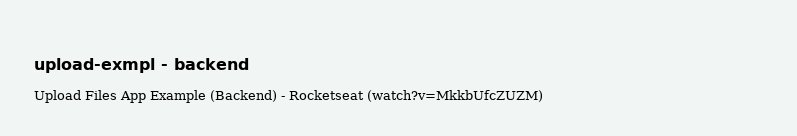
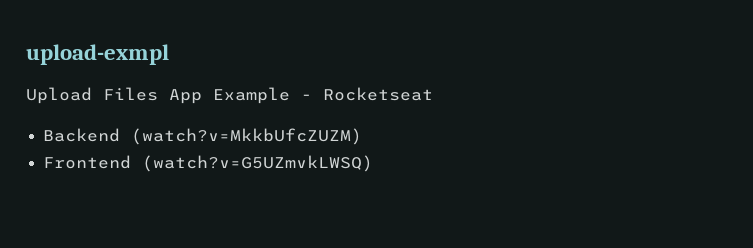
- upload-exmpl - backend
+ upload-exmpl
- Upload Files App Example (Backend) - Rocketseat (watch?v=MkkbUfcZUZM)
+ Upload Files App Example - Rocketseat
+ Backend (watch?v=MkkbUfcZUZM)
+ Frontend (watch?v=G5UZmvkLWSQ)

